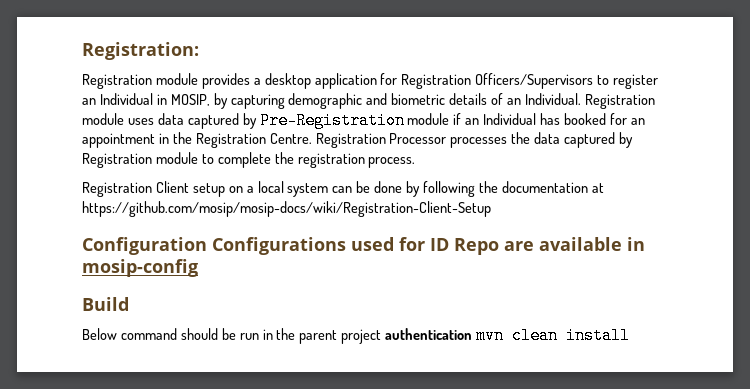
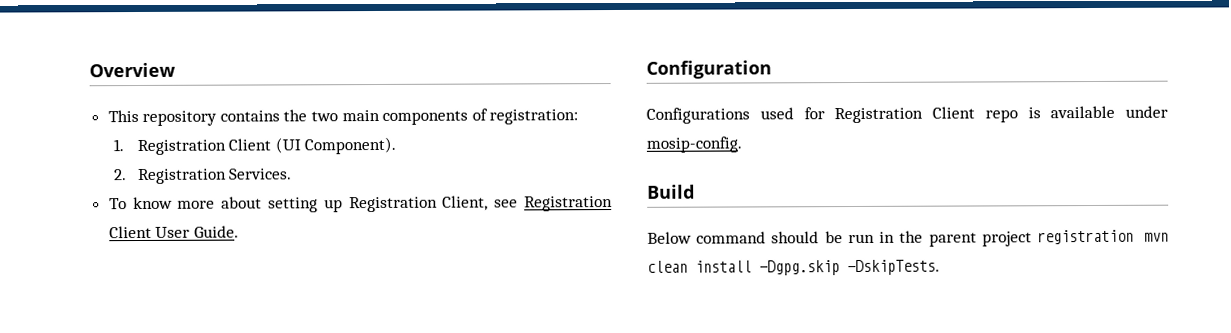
- Registration:
- Registration module provides a desktop application for Registration Officers/Supervisors to register an Individual in MOSIP, by capturing demographic and biometric details of an Individual. Registration module uses data captured by Pre-Registration module if an Individual has booked for an appointment in the Registration Centre. Registration Processor processes the data captured by Registration module to complete the registration process.
- Registration Client setup on a local system can be done by following the documentation at https://github.com/mosip/mosip-docs/wiki/Registration-Client-Setup
+ Overview
+ This repository contains the two main components of registration:
+ 1. Registration Client (UI Component).
+ 2. Registration Services.
+ To know more about setting up Registration Client, see Registration Client User Guide.
- Configuration Configurations used for ID Repo are available in mosip-config
+ Configuration
+ Configurations used for Registration Client repo is available under mosip-config.
- Below command should be run in the parent project authentication mvn clean install
+ Below command should be run in the parent project registration mvn clean install -Dgpg.skip -DskipTests.

